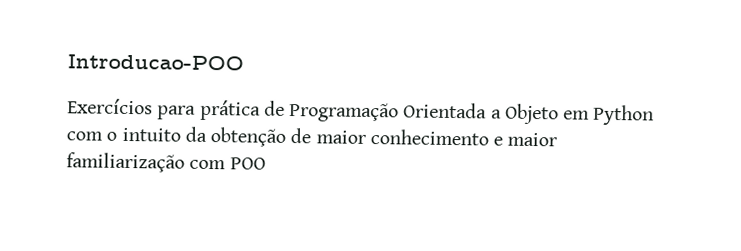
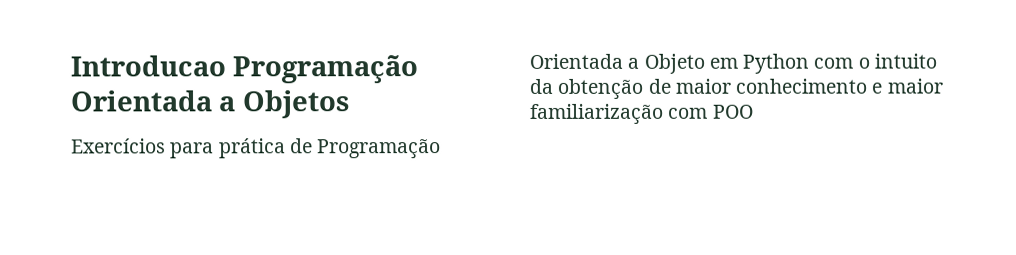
- Introducao-POO
+ Introducao Programação Orientada a Objetos

